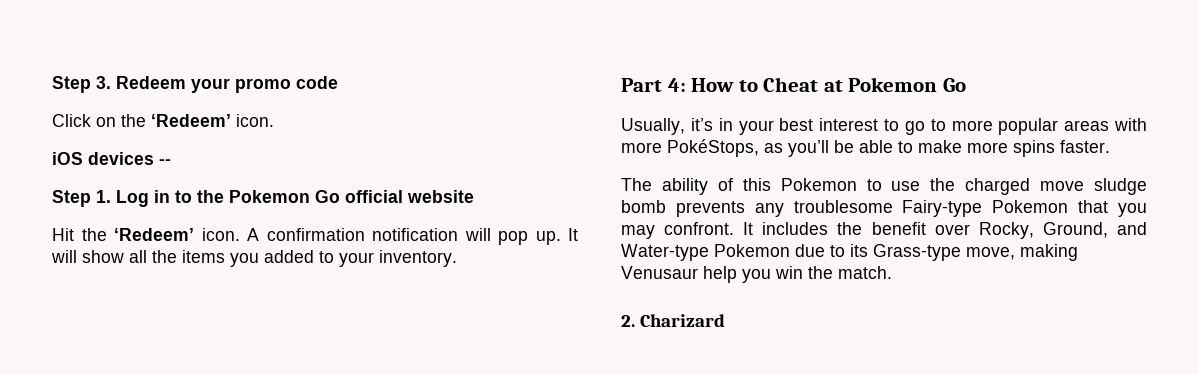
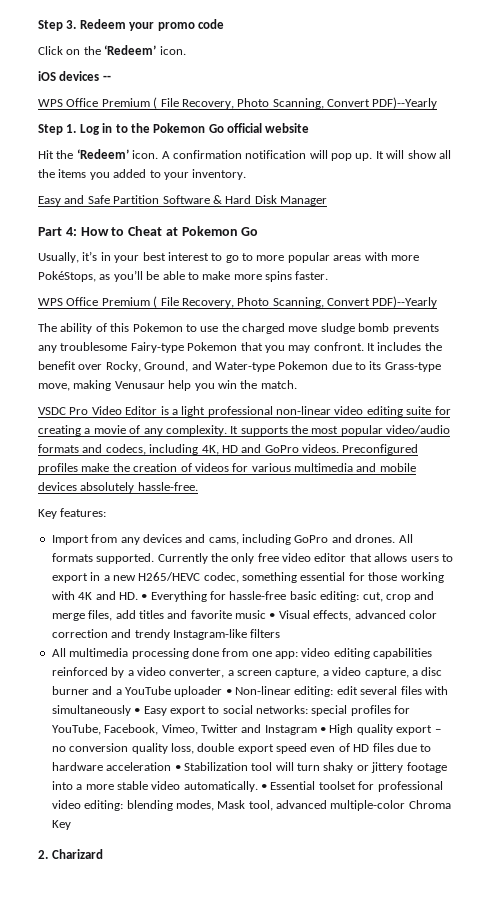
  iOS devices --
+ WPS Office Premium ( File Recovery, Photo Scanning, Convert PDF)--Yearly
+ Easy and Safe Partition Software & Hard Disk Manager
  Usually, it’s in your best interest to go to more popular areas with more PokéStops, as you’ll be able to make more spins faster.
+ WPS Office Premium ( File Recovery, Photo Scanning, Convert PDF)--Yearly
+ VSDC Pro Video Editor is a light professional non-linear video editing suite for creating a movie of any complexity. It supports the most popular video/audio formats and codecs, including 4K, HD and GoPro videos. Preconfigured profiles make the creation of videos for various multimedia and mobile devices absolutely hassle-free.
+ Key features:
+ Import from any devices and cams, including GoPro and drones. All formats supported. Сurrently the only free video editor that allows users to export in a new H265/HEVC codec, something essential for those working with 4K and HD. • Everything for hassle-free basic editing: cut, crop and merge files, add titles and favorite music • Visual effects, advanced color correction and trendy Instagram-like filters
+ All multimedia processing done from one app: video editing capabilities reinforced by a video converter, a screen capture, a video capture, a disc burner and a YouTube uploader • Non-linear editing: edit several files with simultaneously • Easy export to social networks: special profiles for YouTube, Facebook, Vimeo, Twitter and Instagram • High quality export – no conversion quality loss, double export speed even of HD files due to hardware acceleration • Stabilization tool will turn shaky or jittery footage into a more stable video automatically. • Essential toolset for professional video editing: blending modes, Mask tool, advanced multiple-color Chroma Key

